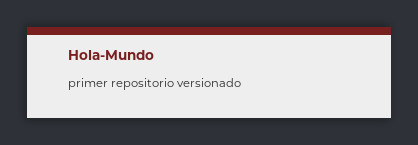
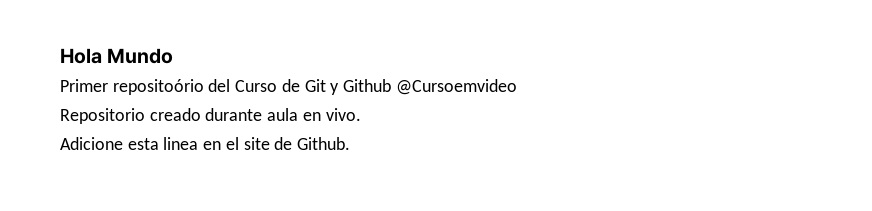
- Hola-Mundo
- primer repositorio versionado
+ Hola Mundo
+ Primer repositoório del Curso de Git y Github @Cursoemvideo
+ Repositorio creado durante aula en vivo.
+ Adicione esta linea en el site de Github.

